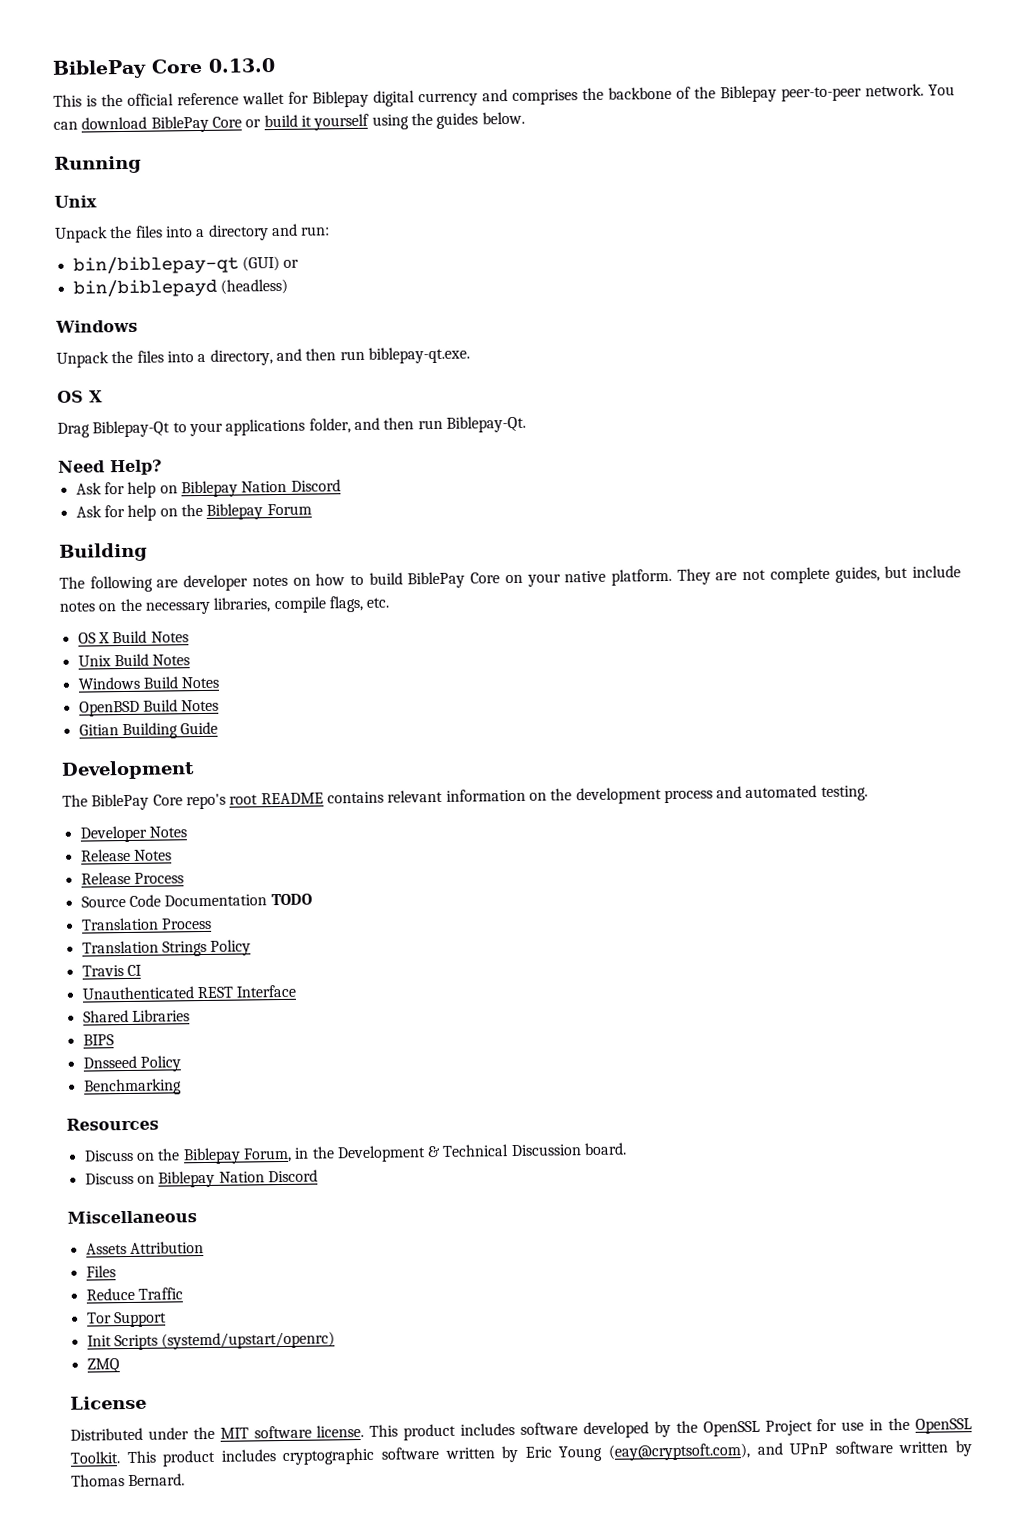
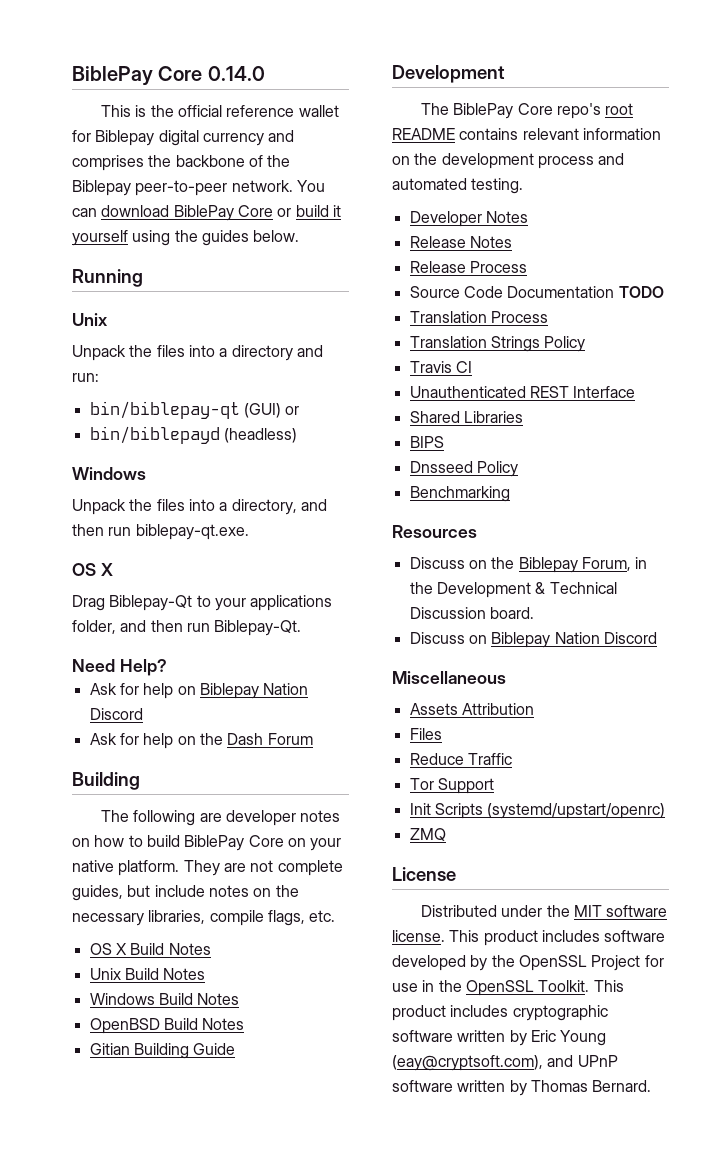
- BiblePay Core 0.13.0
+ BiblePay Core 0.14.0
- Ask for help on the Biblepay Forum
+ Ask for help on the Dash Forum

